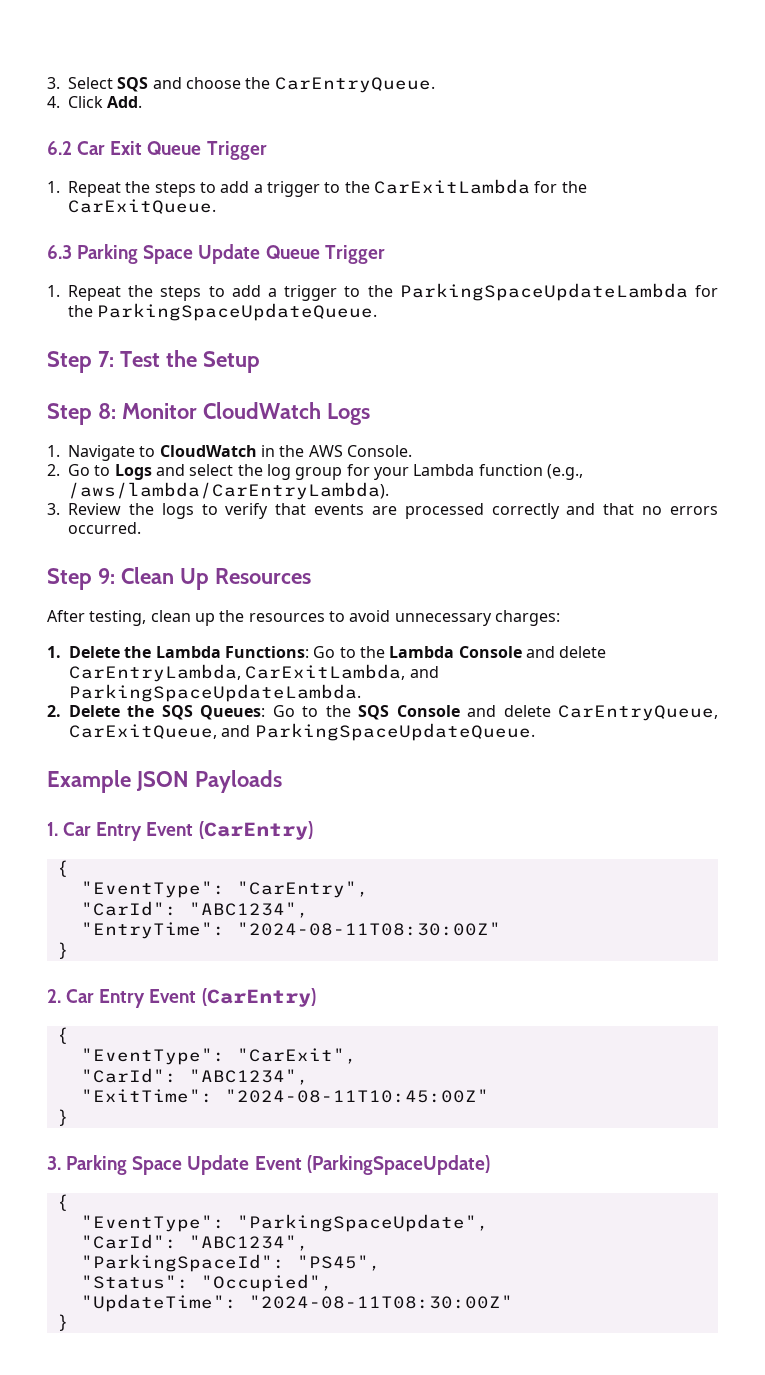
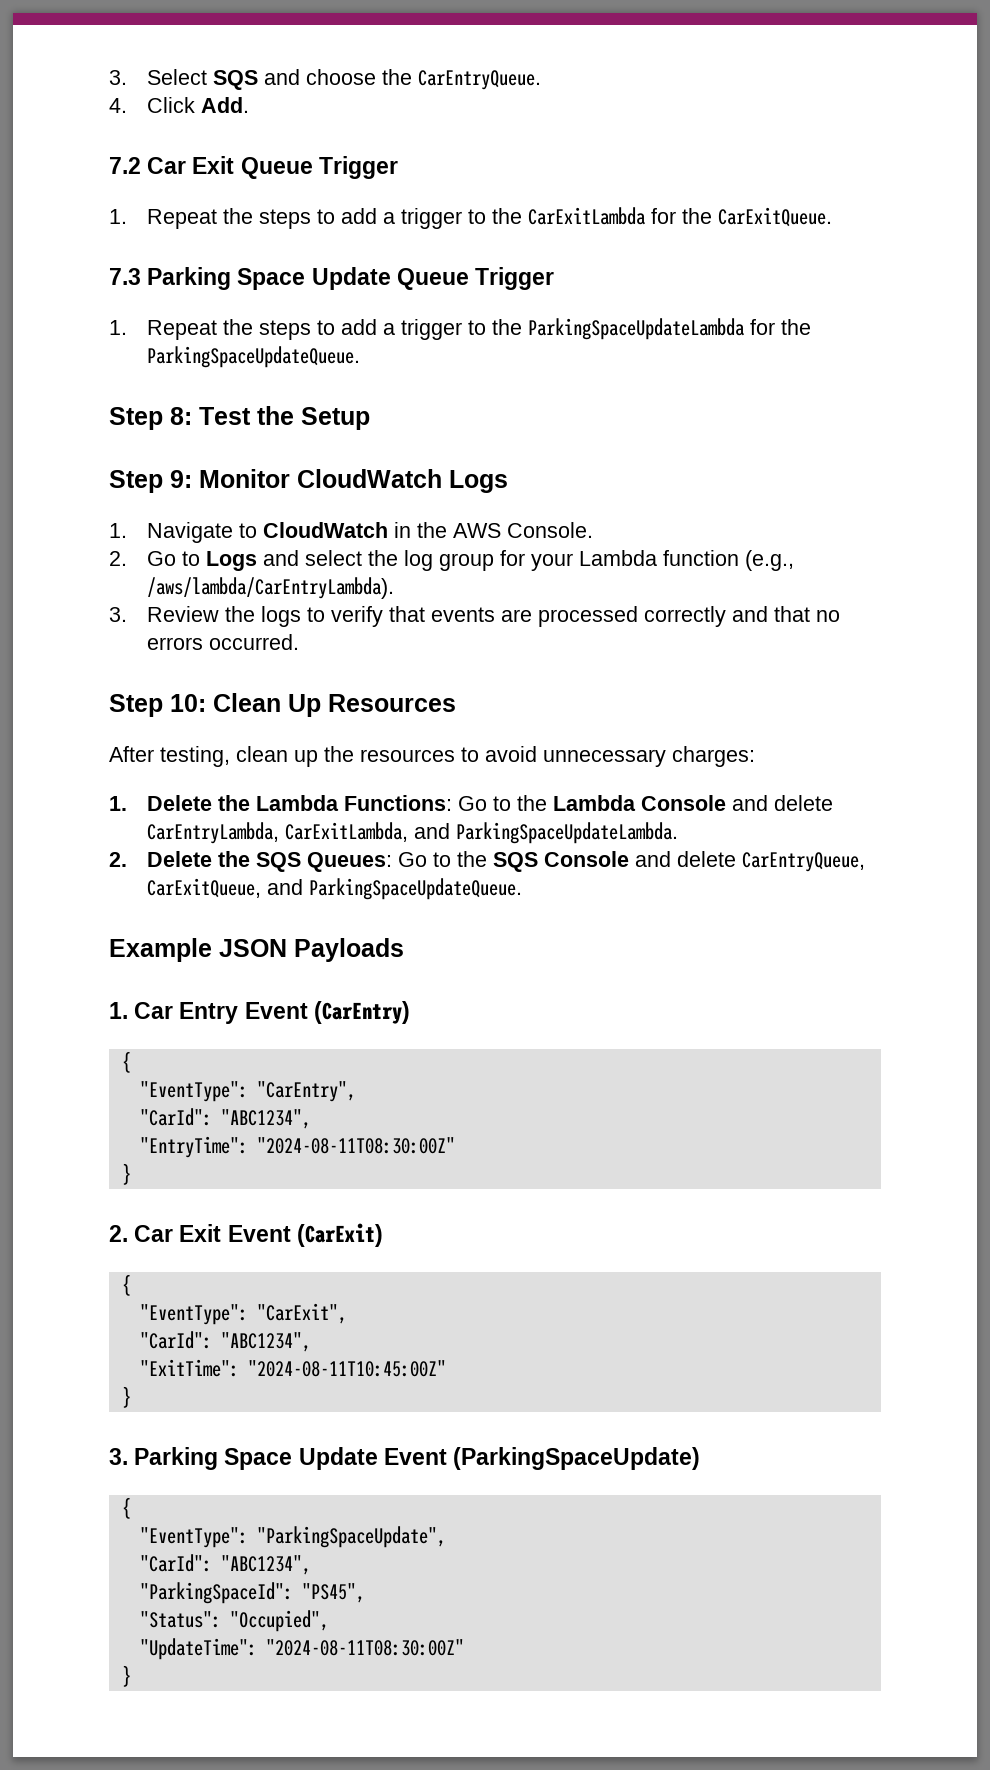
- 6.2 Car Exit Queue Trigger
+ 7.2 Car Exit Queue Trigger
- 6.3 Parking Space Update Queue Trigger
+ 7.3 Parking Space Update Queue Trigger
- Step 7: Test the Setup
+ Step 8: Test the Setup
- Step 8: Monitor CloudWatch Logs
+ Step 9: Monitor CloudWatch Logs
- Step 9: Clean Up Resources
+ Step 10: Clean Up Resources
- 2. Car Entry Event (CarEntry)
+ 2. Car Exit Event (CarExit)

